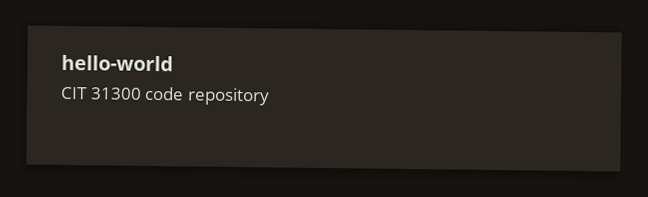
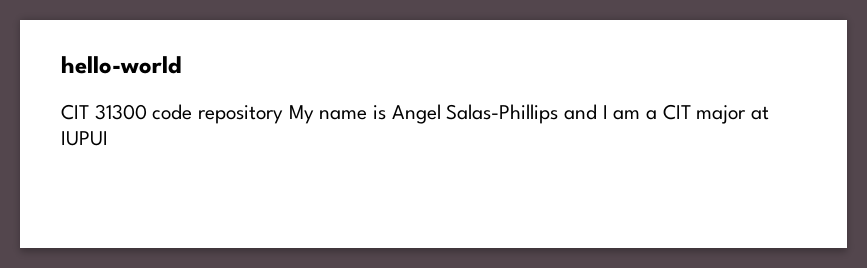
- CIT 31300 code repository
+ CIT 31300 code repository My name is Angel Salas-Phillips and I am a CIT major at IUPUI

